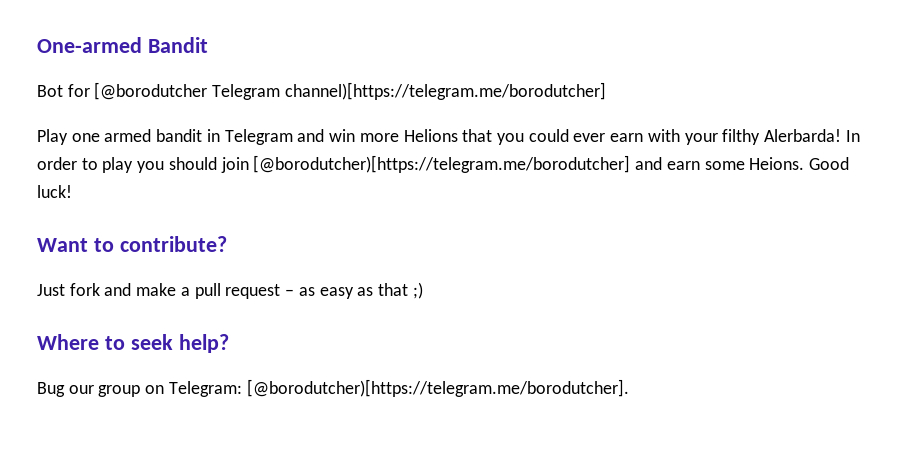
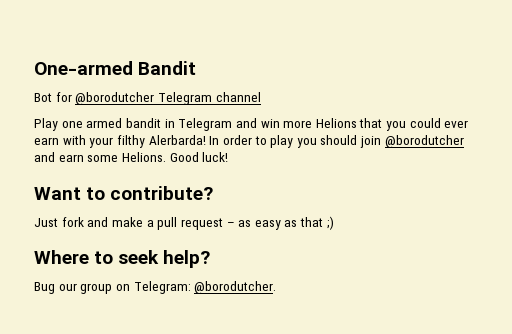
- Bot for [@borodutcher Telegram channel)[https://telegram.me/borodutcher]
+ Bot for @borodutcher Telegram channel
- In order to play you should join [@borodutcher)[https://telegram.me/borodutcher] and earn some Heions.
+ In order to play you should join @borodutcher and earn some Helions.
- Bug our group on Telegram: [@borodutcher)[https://telegram.me/borodutcher].
+ Bug our group on Telegram: @borodutcher.

